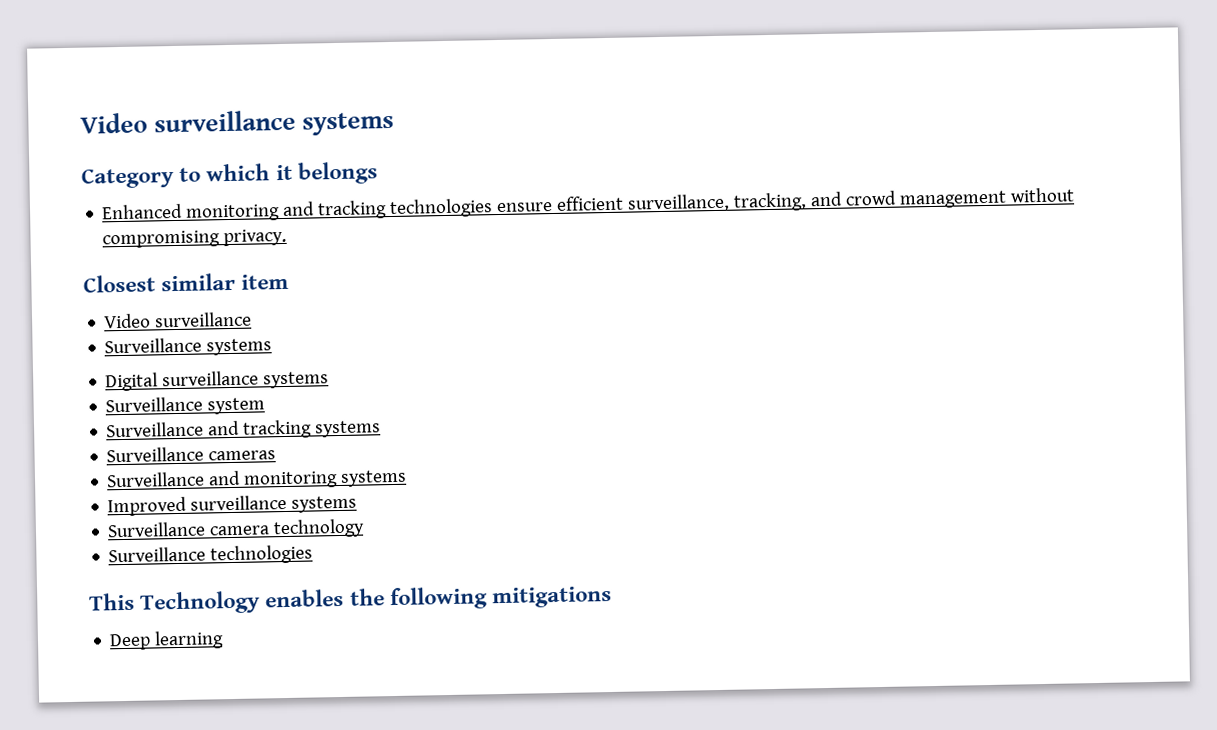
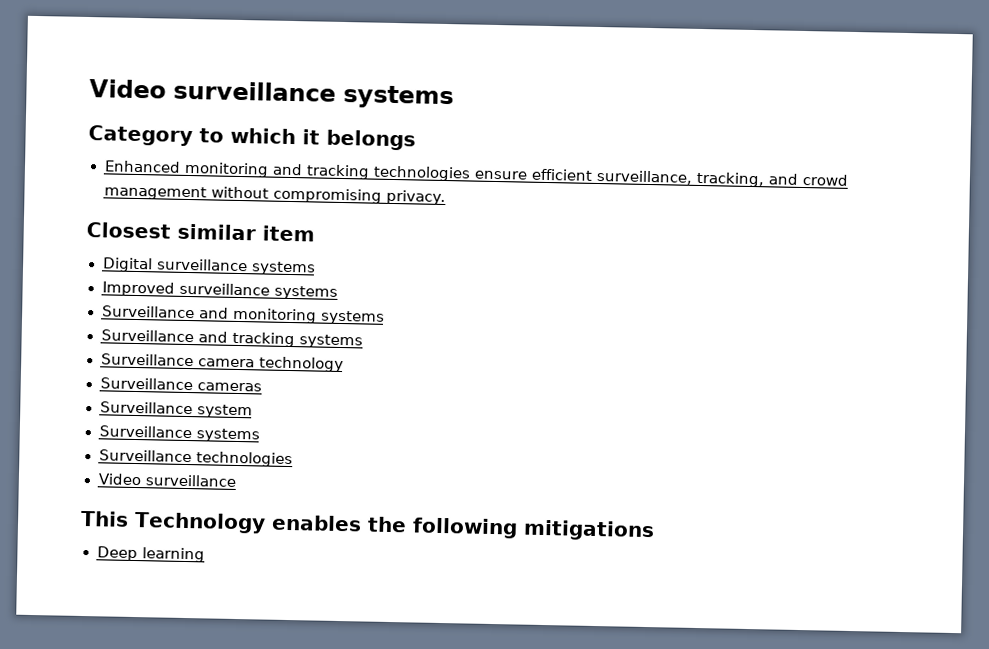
  Closest similar item
- Video surveillance
- Surveillance systems
+ Improved surveillance systems
+ Surveillance and monitoring systems
+ Surveillance and tracking systems
+ Surveillance camera technology
+ Surveillance cameras
  Surveillance system
- Surveillance and tracking systems
- Surveillance cameras
- Surveillance and monitoring systems
- Improved surveillance systems
- Surveillance camera technology
+ Surveillance systems
  Surveillance technologies
+ Video surveillance

